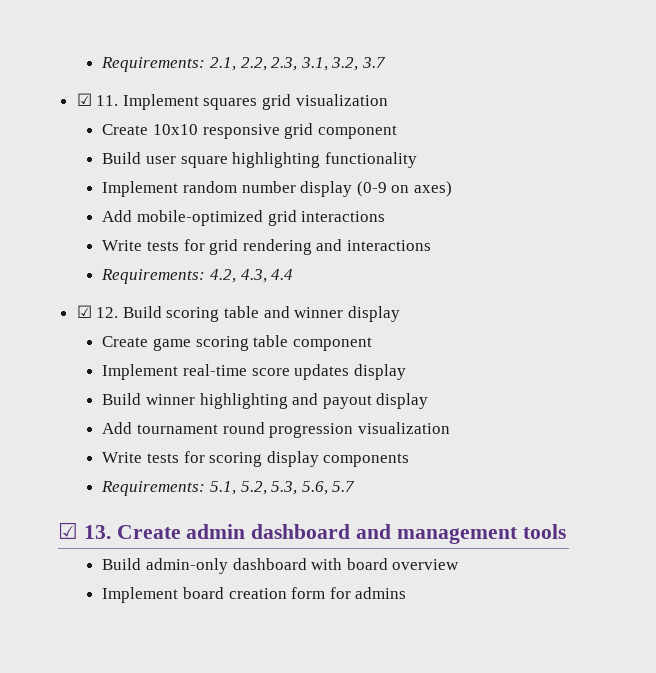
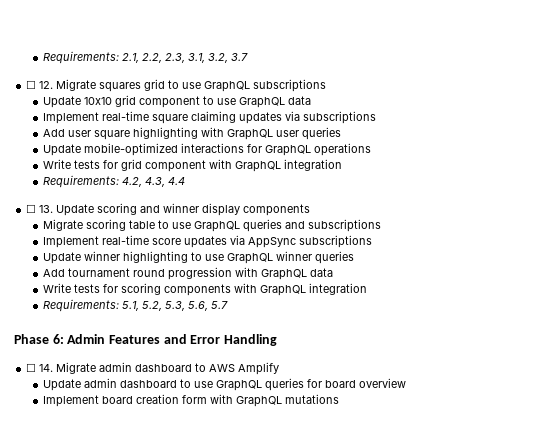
- ☑ 11. Implement squares grid visualization
- Create 10x10 responsive grid component
- Build user square highlighting functionality
- Implement random number display (0-9 on axes)
- Add mobile-optimized grid interactions
+ ☐ 12. Migrate squares grid to use GraphQL subscriptions
+ Update 10x10 grid component to use GraphQL data
+ Implement real-time square claiming updates via subscriptions
+ Add user square highlighting with GraphQL user queries
+ Update mobile-optimized interactions for GraphQL operations
- Write tests for grid rendering and interactions
+ Write tests for grid component with GraphQL integration
- ☑ 12. Build scoring table and winner display
- Create game scoring table component
- Implement real-time score updates display
- Build winner highlighting and payout display
+ ☐ 13. Update scoring and winner display components
+ Migrate scoring table to use GraphQL queries and subscriptions
+ Implement real-time score updates via AppSync subscriptions
+ Update winner highlighting to use GraphQL winner queries
- Add tournament round progression visualization
+ Add tournament round progression with GraphQL data
- Write tests for scoring display components
+ Write tests for scoring components with GraphQL integration
- ☑ 13. Create admin dashboard and management tools
- Build admin-only dashboard with board overview
+ Phase 6: Admin Features and Error Handling
+ ☐ 14. Migrate admin dashboard to AWS Amplify
+ Update admin dashboard to use GraphQL queries for board overview
- Implement board creation form for admins
+ Implement board creation form with GraphQL mutations

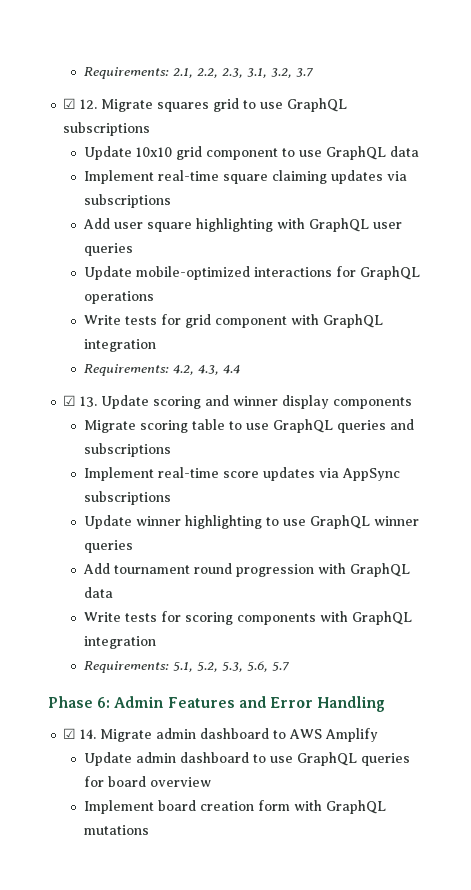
- ☐ 12. Migrate squares grid to use GraphQL subscriptions
+ ☑ 12. Migrate squares grid to use GraphQL subscriptions
- ☐ 13. Update scoring and winner display components
+ ☑ 13. Update scoring and winner display components
- ☐ 14. Migrate admin dashboard to AWS Amplify
+ ☑ 14. Migrate admin dashboard to AWS Amplify

